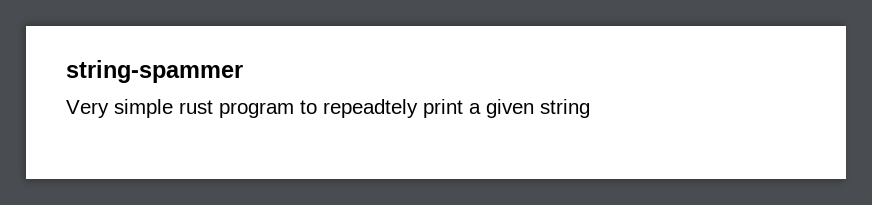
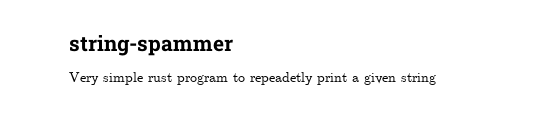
- Very simple rust program to repeadtely print a given string
+ Very simple rust program to repeadetly print a given string

